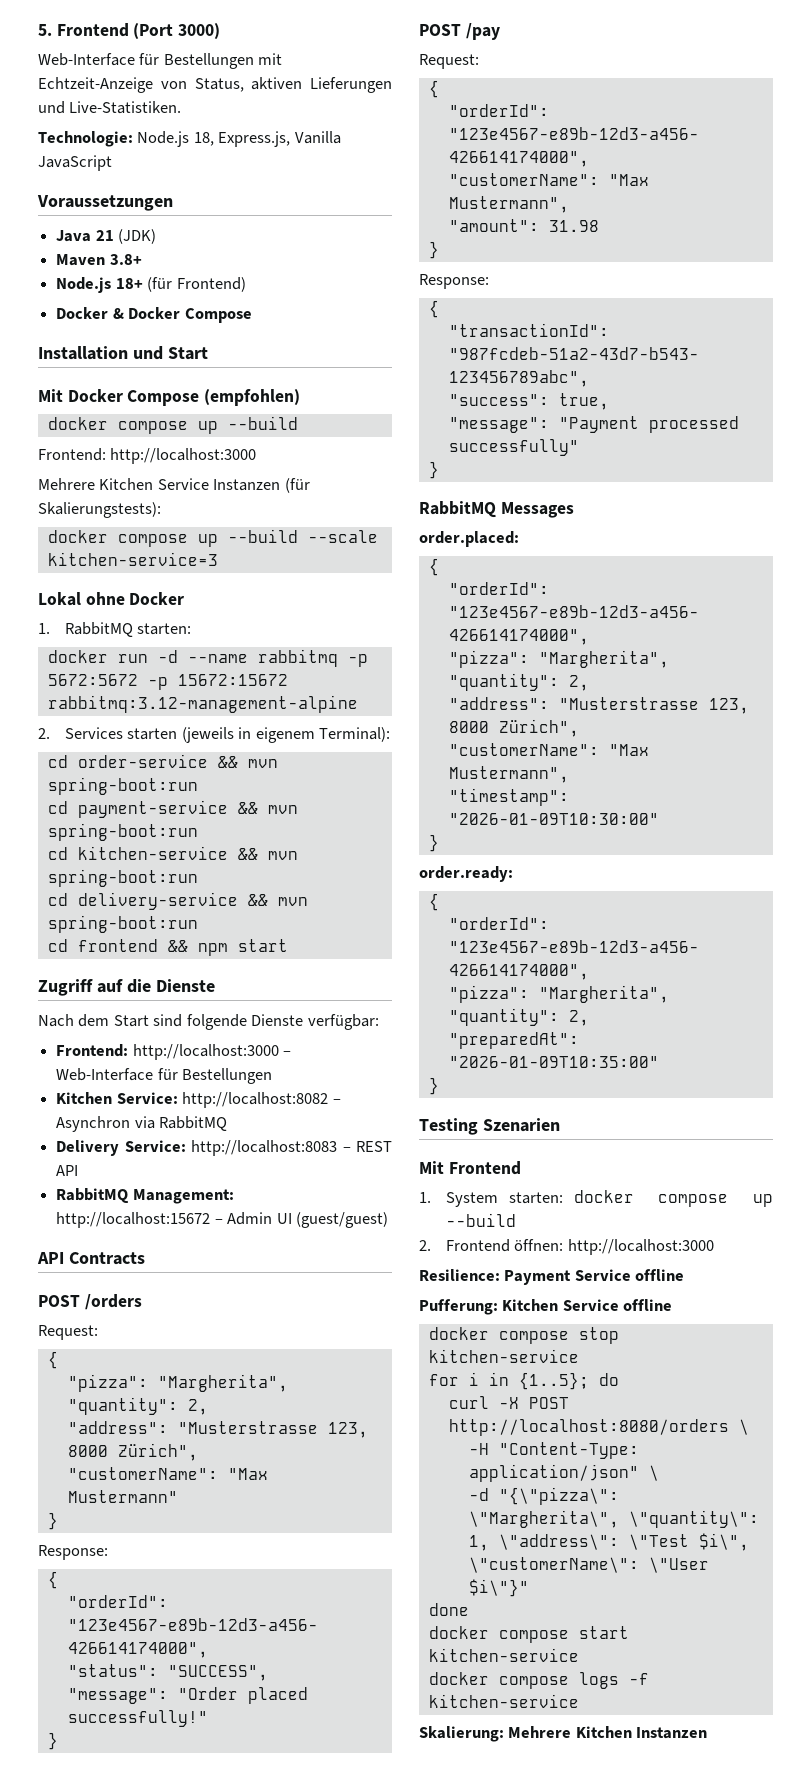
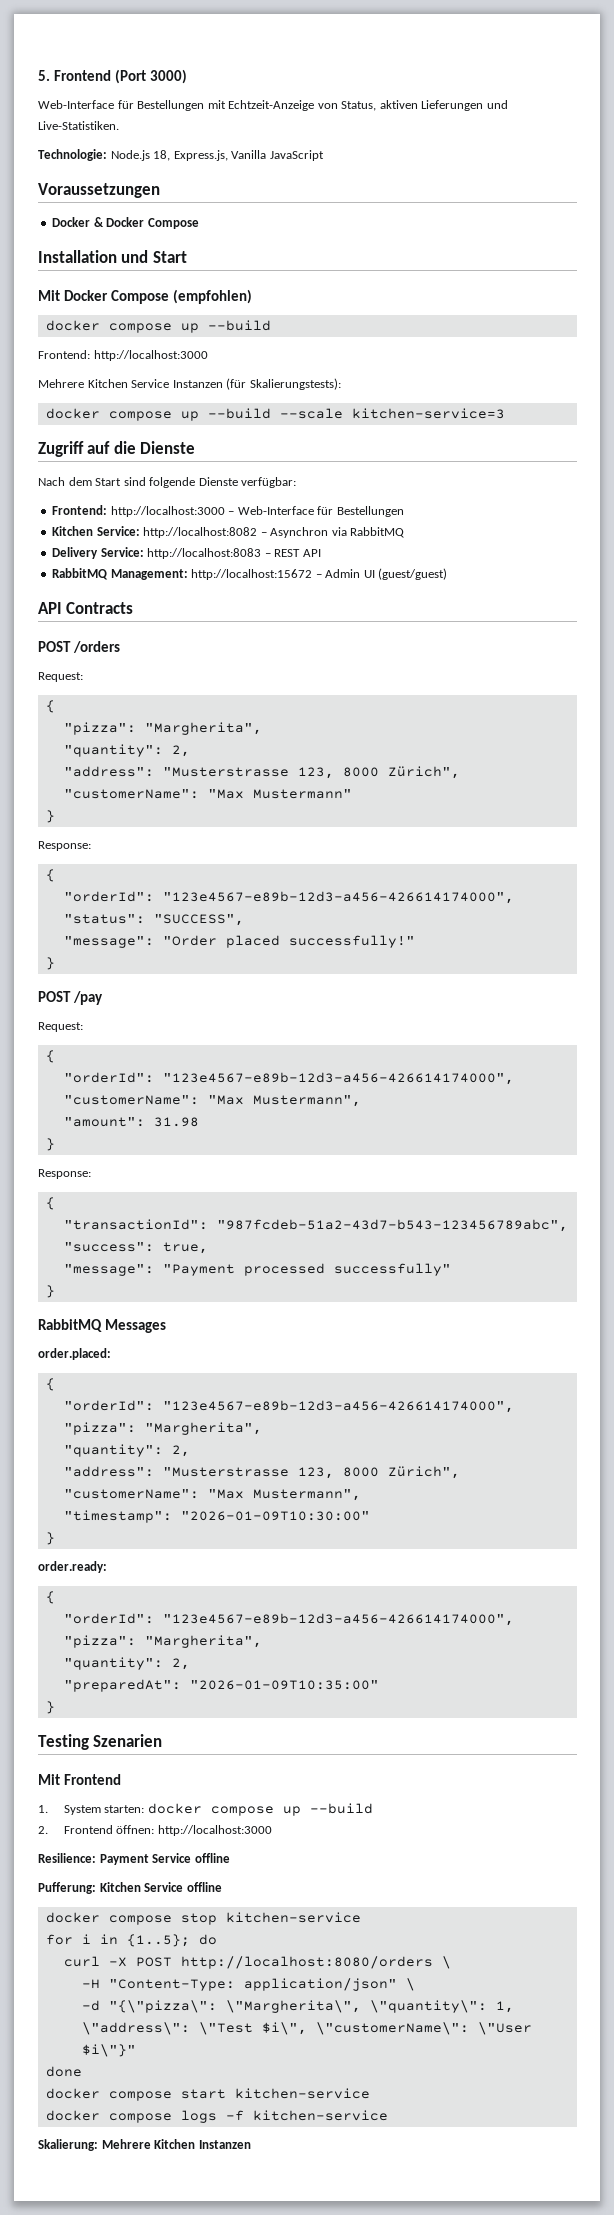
- Java 21 (JDK)
- Maven 3.8+
- Node.js 18+ (für Frontend)
- Lokal ohne Docker
- 1. RabbitMQ starten:
- docker run -d --name rabbitmq -p 5672:5672 -p 15672:15672 rabbitmq:3.12-management-alpine
- 2. Services starten (jeweils in eigenem Terminal):
- cd order-service && mvn spring-boot:run
- cd payment-service && mvn spring-boot:run
- cd kitchen-service && mvn spring-boot:run
- cd delivery-service && mvn spring-boot:run
- cd frontend && npm start

